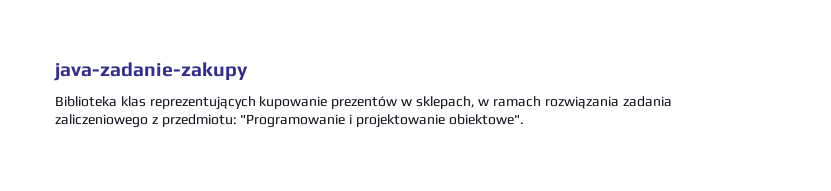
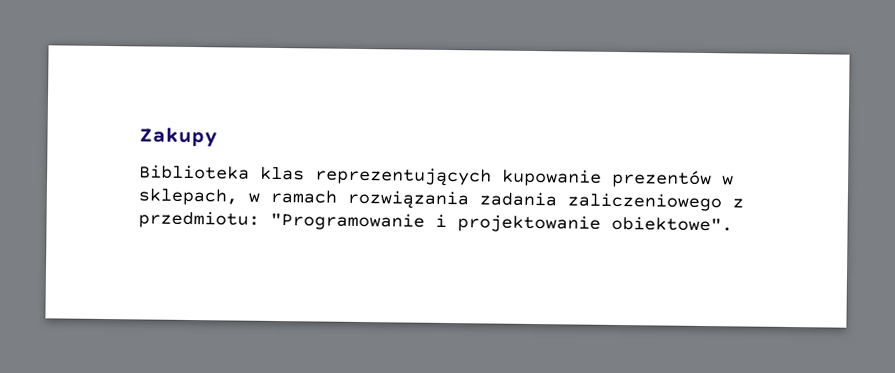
- java-zadanie-zakupy
+ Zakupy

